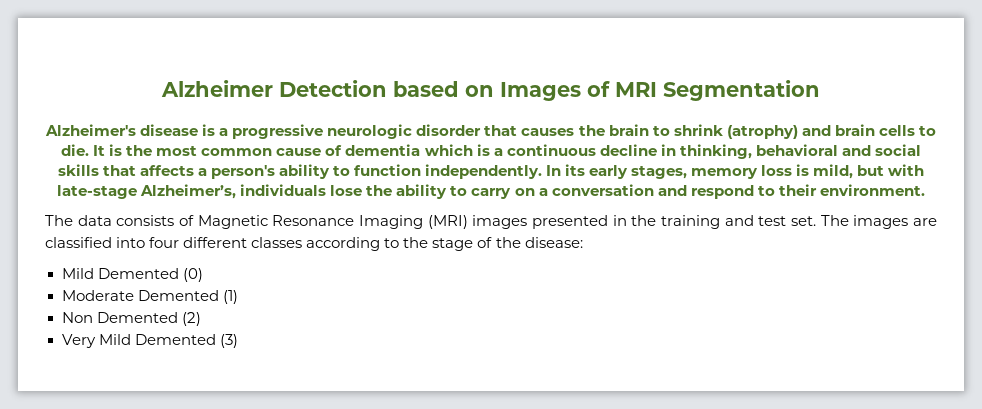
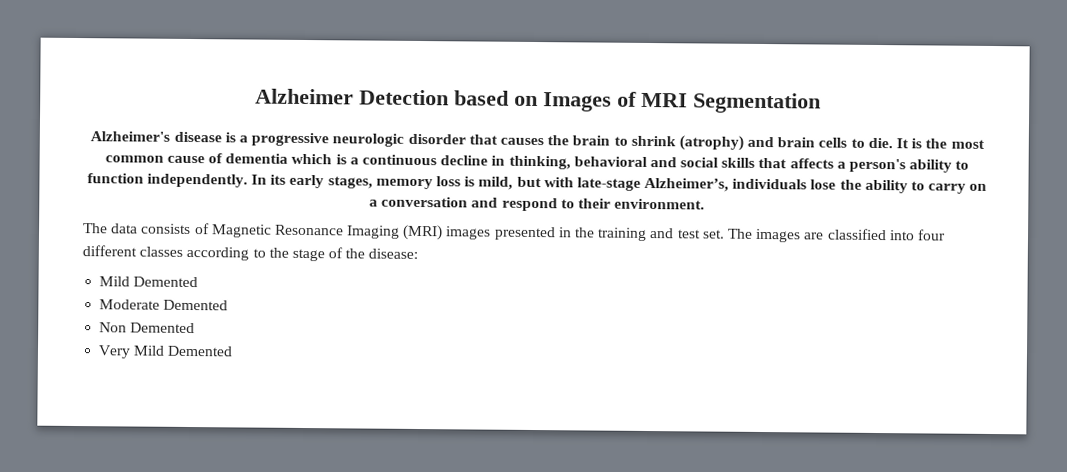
  The images are classified into four different classes according to the stage of the disease:
- Mild Demented (0)
+ Mild Demented
- Moderate Demented (1)
+ Moderate Demented
- Non Demented (2)
+ Non Demented
- Very Mild Demented (3)
+ Very Mild Demented

